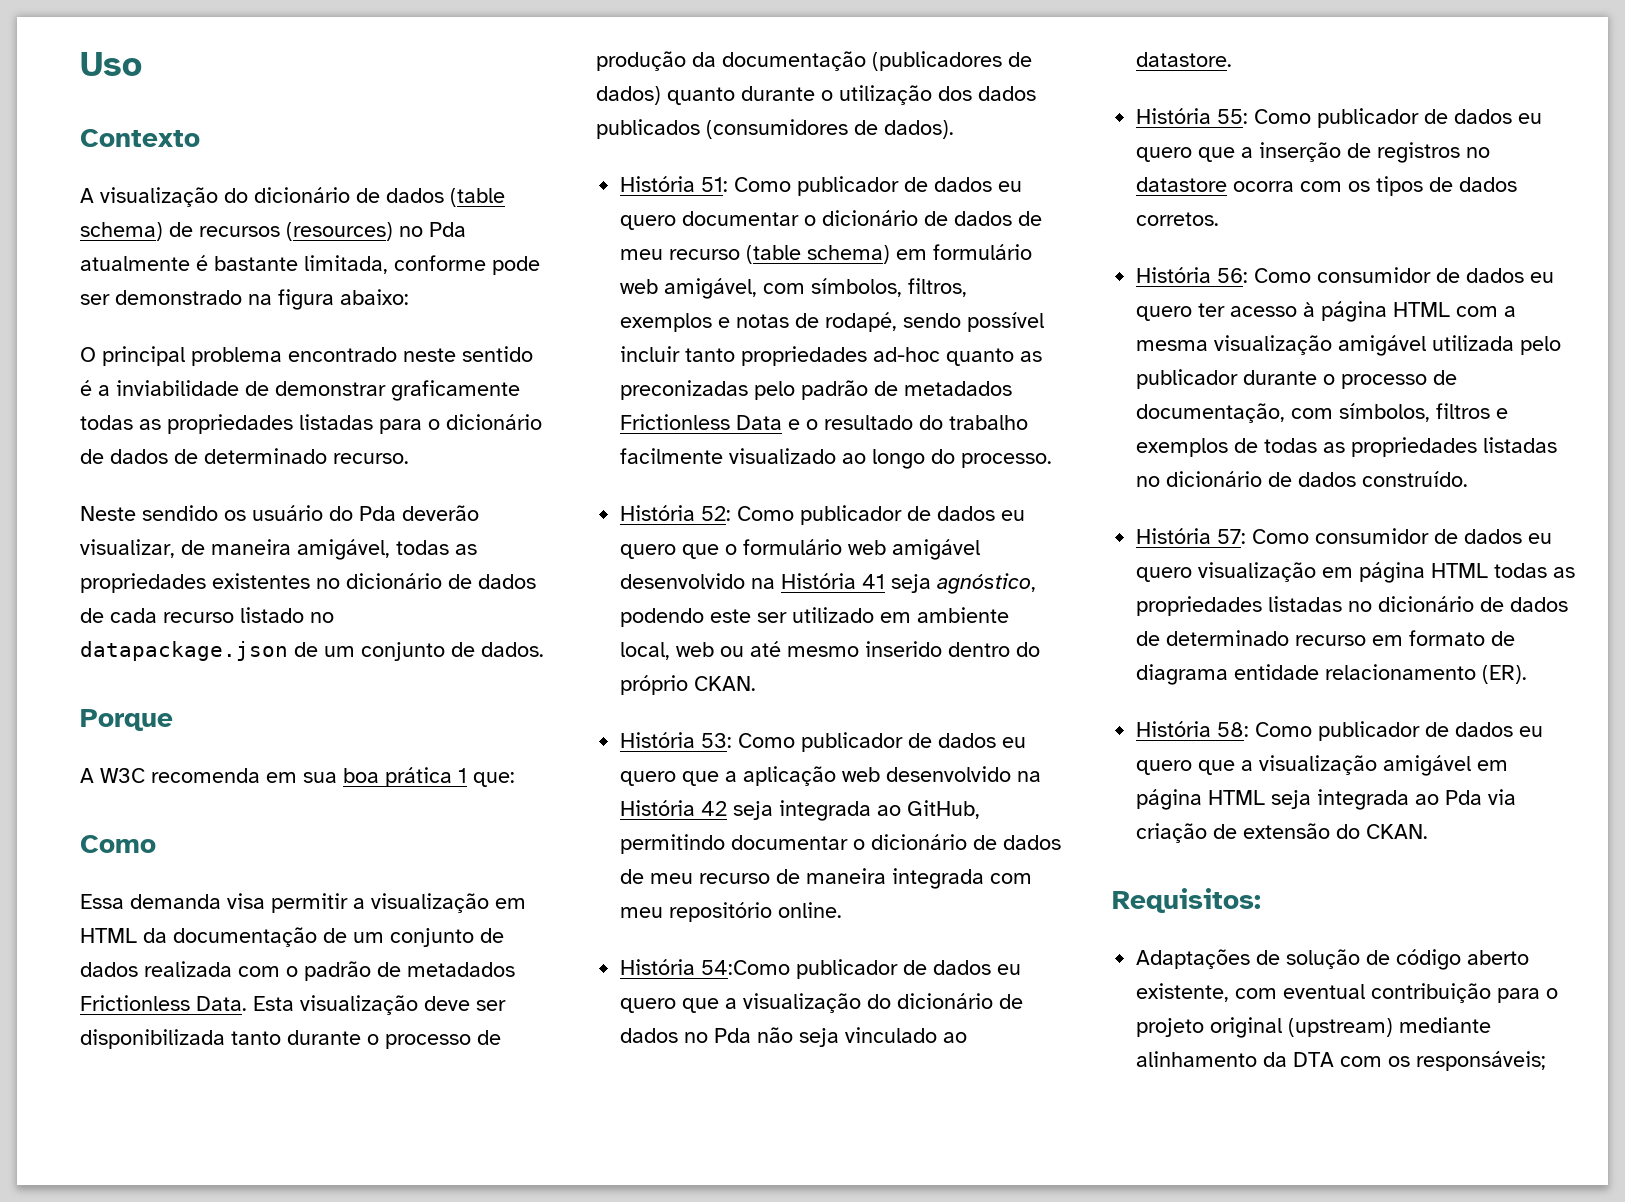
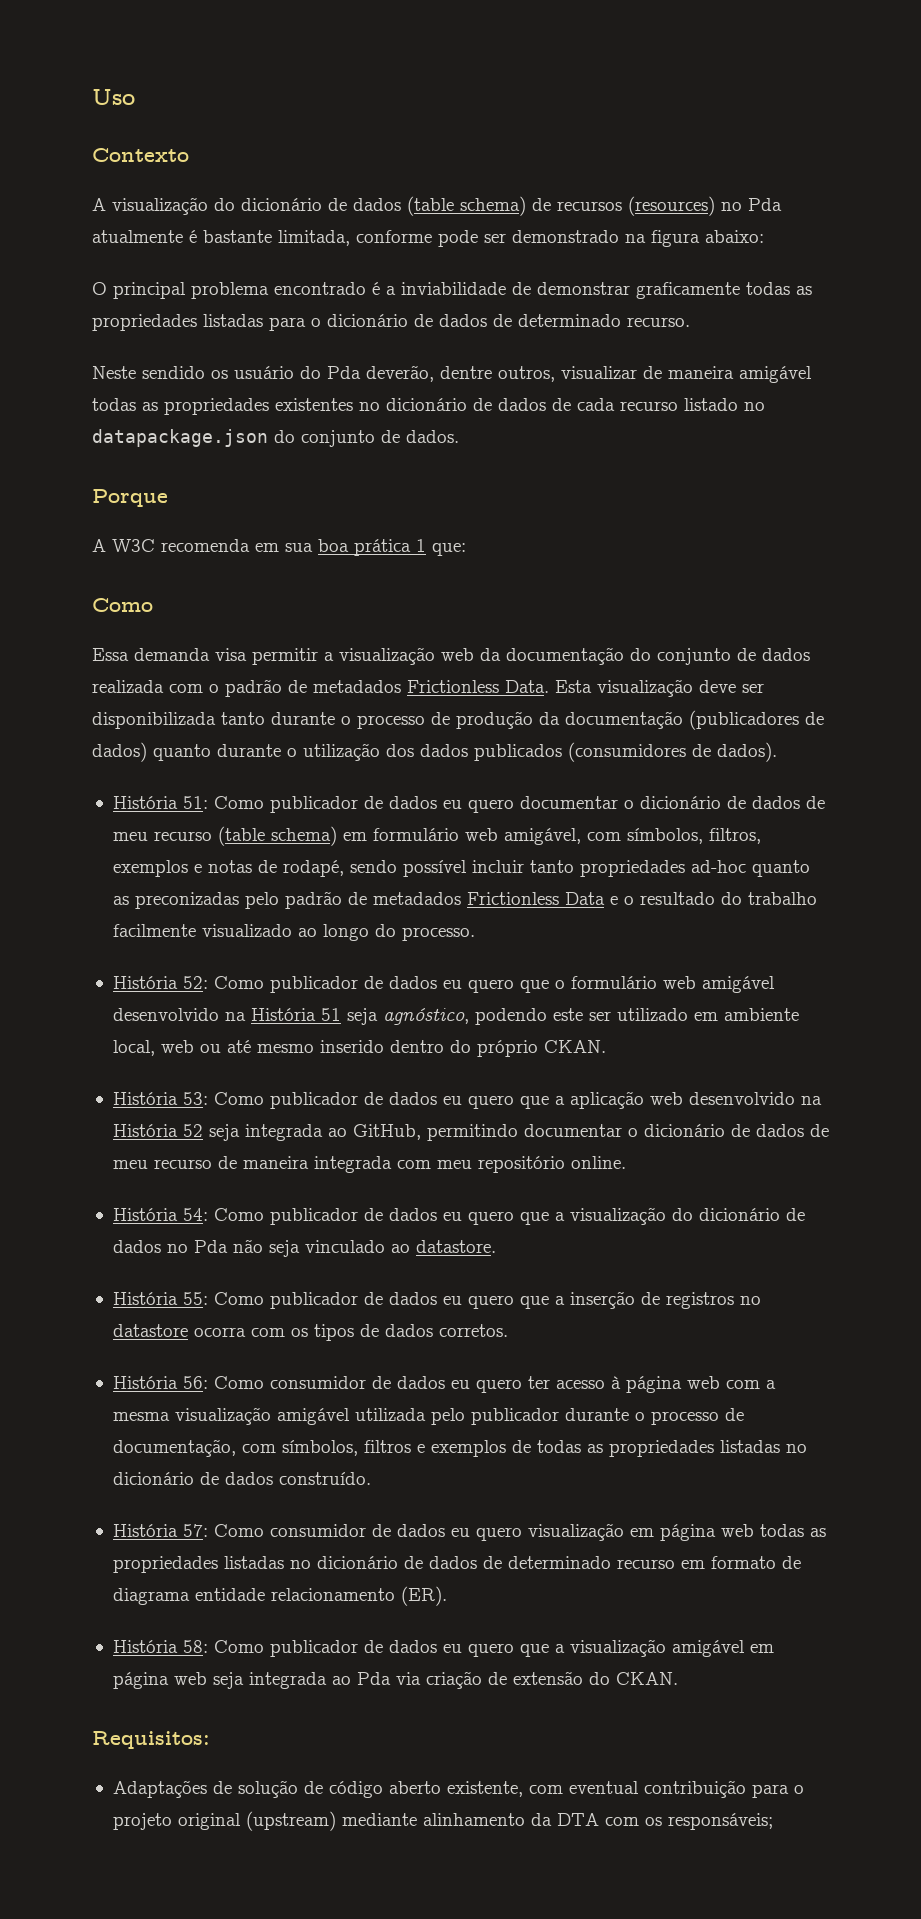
- O principal problema encontrado neste sentido é a inviabilidade de demonstrar graficamente todas as propriedades listadas para o dicionário de dados de determinado recurso.
+ O principal problema encontrado é a inviabilidade de demonstrar graficamente todas as propriedades listadas para o dicionário de dados de determinado recurso.
- Neste sendido os usuário do Pda deverão visualizar, de maneira amigável, todas as propriedades existentes no dicionário de dados de cada recurso listado no datapackage.json de um conjunto de dados.
+ Neste sendido os usuário do Pda deverão, dentre outros, visualizar de maneira amigável todas as propriedades existentes no dicionário de dados de cada recurso listado no datapackage.json do conjunto de dados.
- Essa demanda visa permitir a visualização em HTML da documentação de um conjunto de dados realizada com o padrão de metadados Frictionless Data.
+ Essa demanda visa permitir a visualização web da documentação do conjunto de dados realizada com o padrão de metadados Frictionless Data.
- História 52: Como publicador de dados eu quero que o formulário web amigável desenvolvido na História 41 seja agnóstico, podendo este ser utilizado em ambiente local, web ou até mesmo inserido dentro do próprio CKAN.
+ História 52: Como publicador de dados eu quero que o formulário web amigável desenvolvido na História 51 seja agnóstico, podendo este ser utilizado em ambiente local, web ou até mesmo inserido dentro do próprio CKAN.
- História 53: Como publicador de dados eu quero que a aplicação web desenvolvido na História 42 seja integrada ao GitHub, permitindo documentar o dicionário de dados de meu recurso de maneira integrada com meu repositório online.
+ História 53: Como publicador de dados eu quero que a aplicação web desenvolvido na História 52 seja integrada ao GitHub, permitindo documentar o dicionário de dados de meu recurso de maneira integrada com meu repositório online.
- História 54:Como publicador de dados eu quero que a visualização do dicionário de dados no Pda não seja vinculado ao datastore.
+ História 54: Como publicador de dados eu quero que a visualização do dicionário de dados no Pda não seja vinculado ao datastore.
- História 56: Como consumidor de dados eu quero ter acesso à página HTML com a mesma visualização amigável utilizada pelo publicador durante o processo de documentação, com símbolos, filtros e exemplos de todas as propriedades listadas no dicionário de dados construído.
+ História 56: Como consumidor de dados eu quero ter acesso à página web com a mesma visualização amigável utilizada pelo publicador durante o processo de documentação, com símbolos, filtros e exemplos de todas as propriedades listadas no dicionário de dados construído.
- História 57: Como consumidor de dados eu quero visualização em página HTML todas as propriedades listadas no dicionário de dados de determinado recurso em formato de diagrama entidade relacionamento (ER).
+ História 57: Como consumidor de dados eu quero visualização em página web todas as propriedades listadas no dicionário de dados de determinado recurso em formato de diagrama entidade relacionamento (ER).
- História 58: Como publicador de dados eu quero que a visualização amigável em página HTML seja integrada ao Pda via criação de extensão do CKAN.
+ História 58: Como publicador de dados eu quero que a visualização amigável em página web seja integrada ao Pda via criação de extensão do CKAN.

